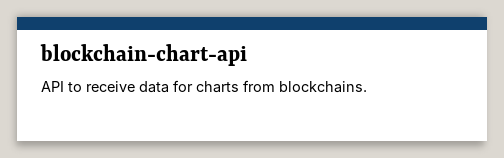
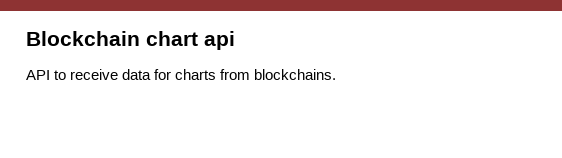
- blockchain-chart-api
+ Blockchain chart api

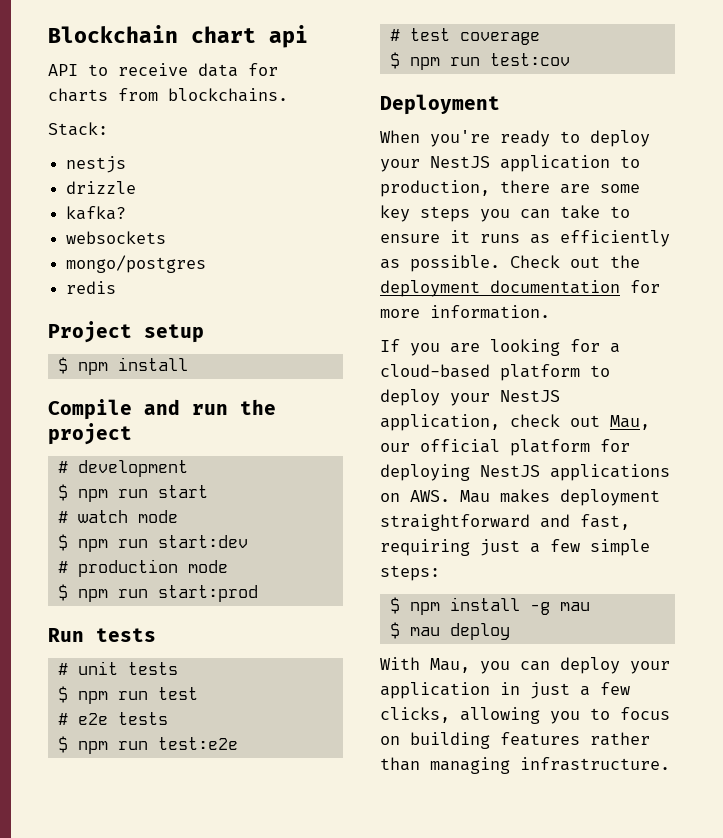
+ Stack:
+ nestjs
+ drizzle
+ kafka?
+ websockets
+ mongo/postgres
+ redis
+ Project setup
+ $ npm install
+ Compile and run the project
+ # development
+ $ npm run start
+ # watch mode
+ $ npm run start:dev
+ # production mode
+ $ npm run start:prod
+ Run tests
+ # unit tests
+ $ npm run test
+ # e2e tests
+ $ npm run test:e2e
+ # test coverage
+ $ npm run test:cov
+ Deployment
+ When you're ready to deploy your NestJS application to production, there are some key steps you can take to ensure it runs as efficiently as possible. Check out the deployment documentation for more information.
+ If you are looking for a cloud-based platform to deploy your NestJS application, check out Mau, our official platform for deploying NestJS applications on AWS. Mau makes deployment straightforward and fast, requiring just a few simple steps:
+ $ npm install -g mau
+ $ mau deploy
+ With Mau, you can deploy your application in just a few clicks, allowing you to focus on building features rather than managing infrastructure.

